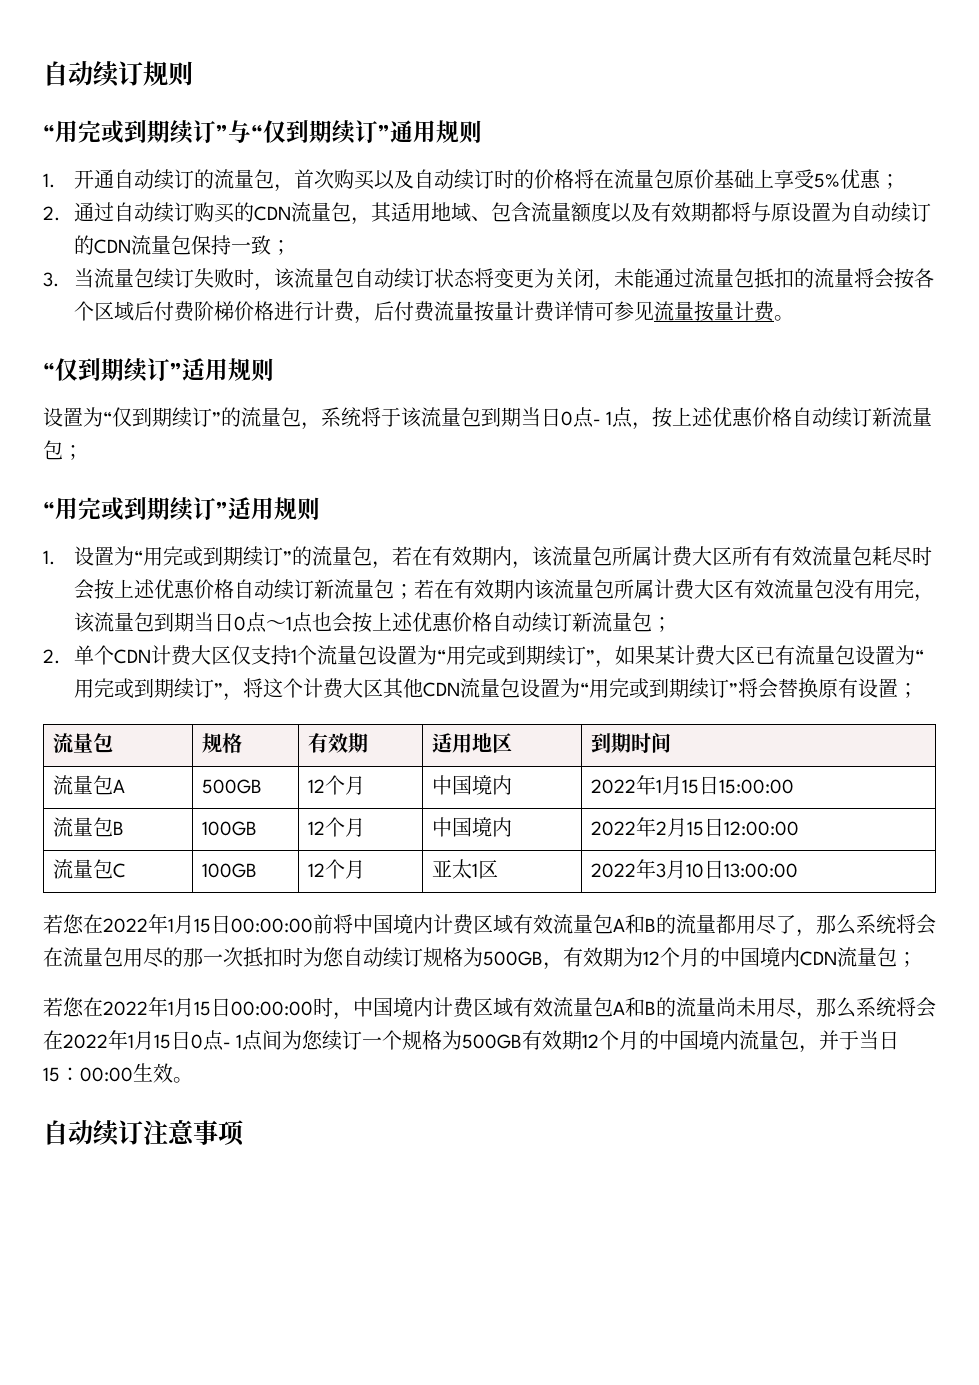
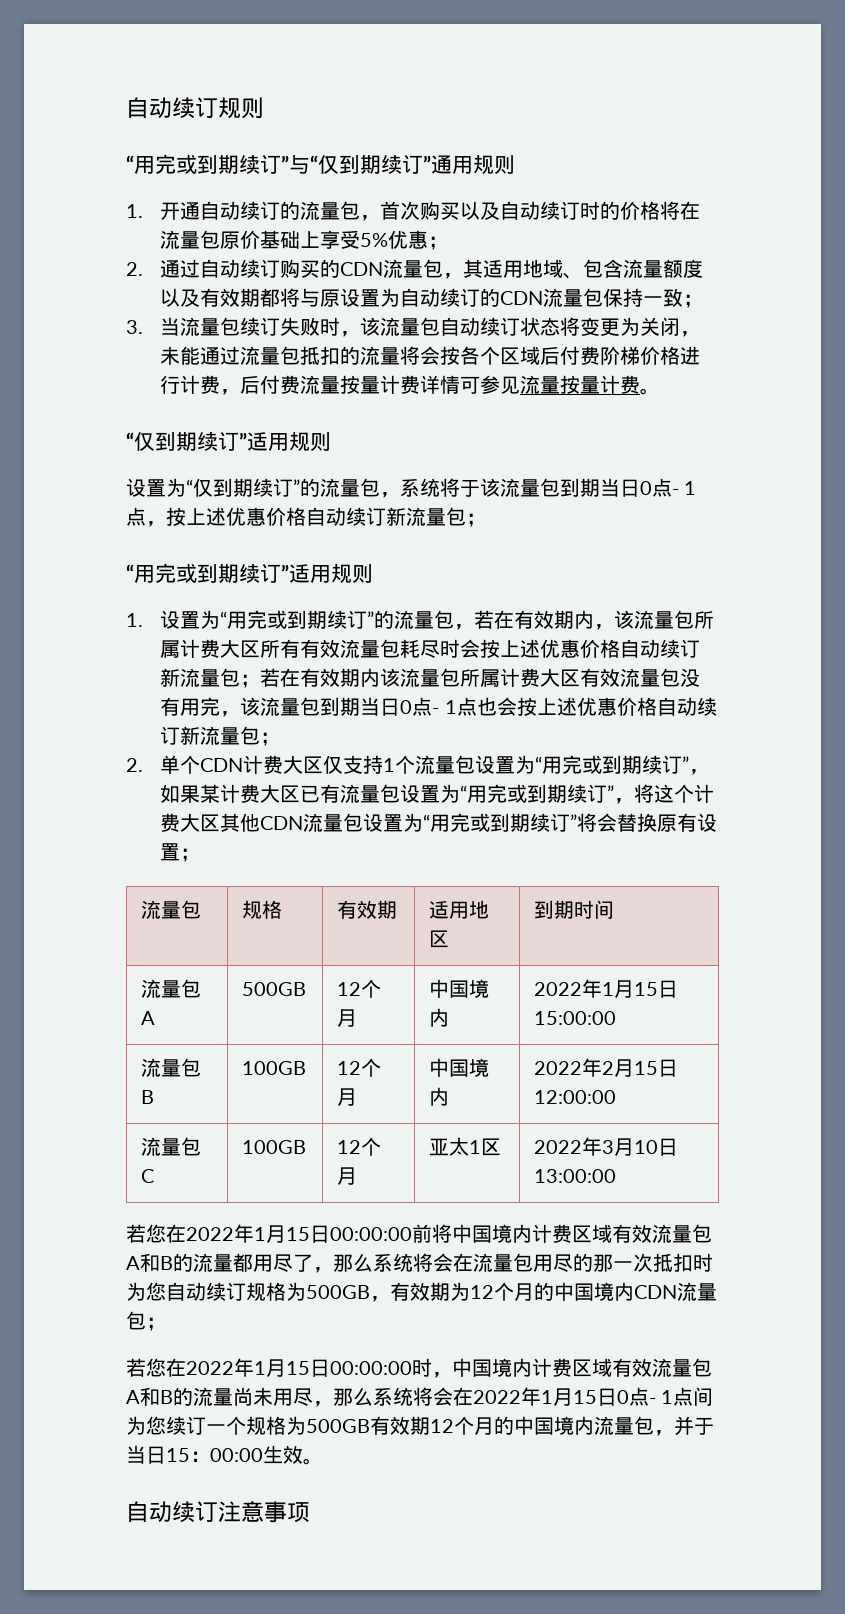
- 若在有效期内该流量包所属计费大区有效流量包没有用完，该流量包到期当日0点～1点也会按上述优惠价格自动续订新流量包；
+ 若在有效期内该流量包所属计费大区有效流量包没有用完，该流量包到期当日0点- 1点也会按上述优惠价格自动续订新流量包；

